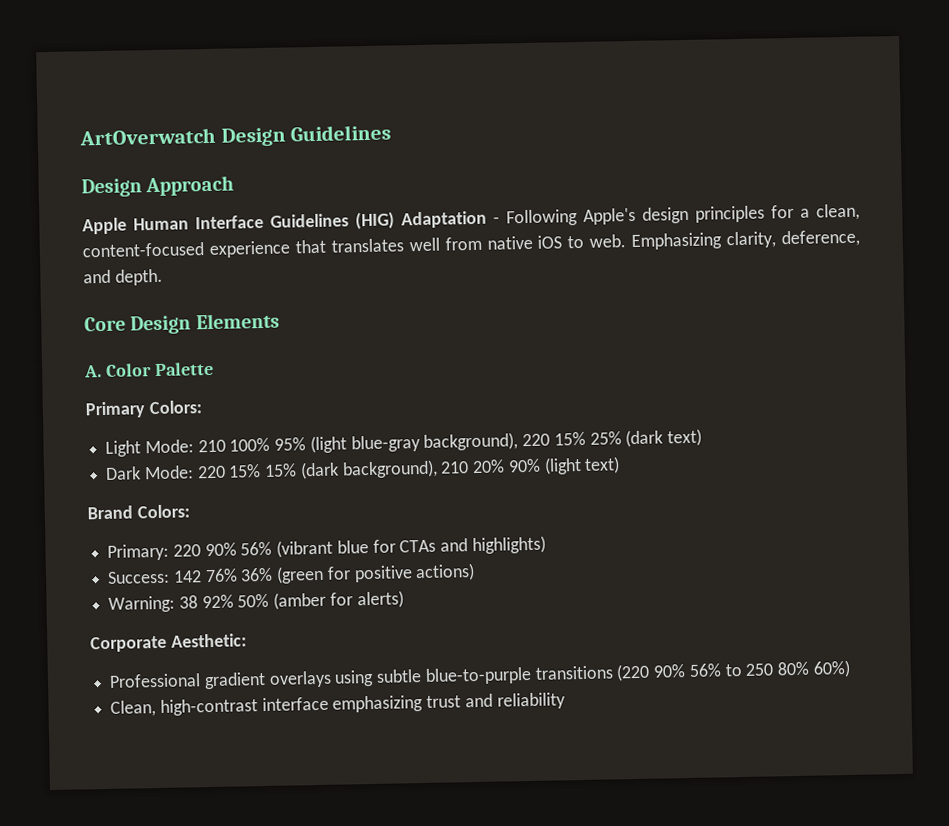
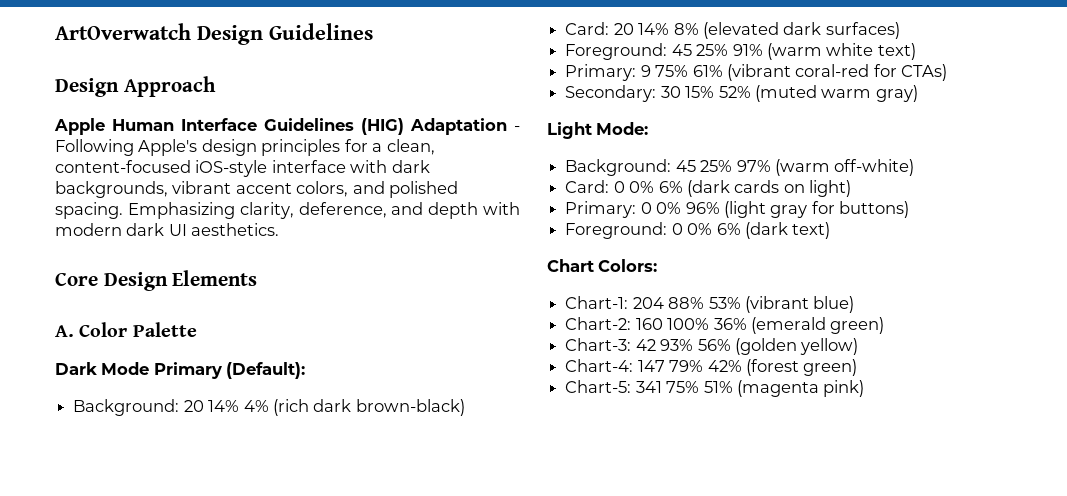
- Apple Human Interface Guidelines (HIG) Adaptation - Following Apple's design principles for a clean, content-focused experience that translates well from native iOS to web. Emphasizing clarity, deference, and depth.
+ Apple Human Interface Guidelines (HIG) Adaptation - Following Apple's design principles for a clean, content-focused iOS-style interface with dark backgrounds, vibrant accent colors, and polished spacing. Emphasizing clarity, deference, and depth with modern dark UI aesthetics.
- Primary Colors:
- Light Mode: 210 100% 95% (light blue-gray background), 220 15% 25% (dark text)
- Dark Mode: 220 15% 15% (dark background), 210 20% 90% (light text)
- Brand Colors:
- Primary: 220 90% 56% (vibrant blue for CTAs and highlights)
- Success: 142 76% 36% (green for positive actions)
- Warning: 38 92% 50% (amber for alerts)
- Corporate Aesthetic:
- Professional gradient overlays using subtle blue-to-purple transitions (220 90% 56% to 250 80% 60%)
- Clean, high-contrast interface emphasizing trust and reliability
+ Dark Mode Primary (Default):
+ Background: 20 14% 4% (rich dark brown-black)
+ Card: 20 14% 8% (elevated dark surfaces)
+ Foreground: 45 25% 91% (warm white text)
+ Primary: 9 75% 61% (vibrant coral-red for CTAs)
+ Secondary: 30 15% 52% (muted warm gray)
+ Light Mode:
+ Background: 45 25% 97% (warm off-white)
+ Card: 0 0% 6% (dark cards on light)
+ Primary: 0 0% 96% (light gray for buttons)
+ Foreground: 0 0% 6% (dark text)
+ Chart Colors:
+ Chart-1: 204 88% 53% (vibrant blue)
+ Chart-2: 160 100% 36% (emerald green)
+ Chart-3: 42 93% 56% (golden yellow)
+ Chart-4: 147 79% 42% (forest green)
+ Chart-5: 341 75% 51% (magenta pink)

